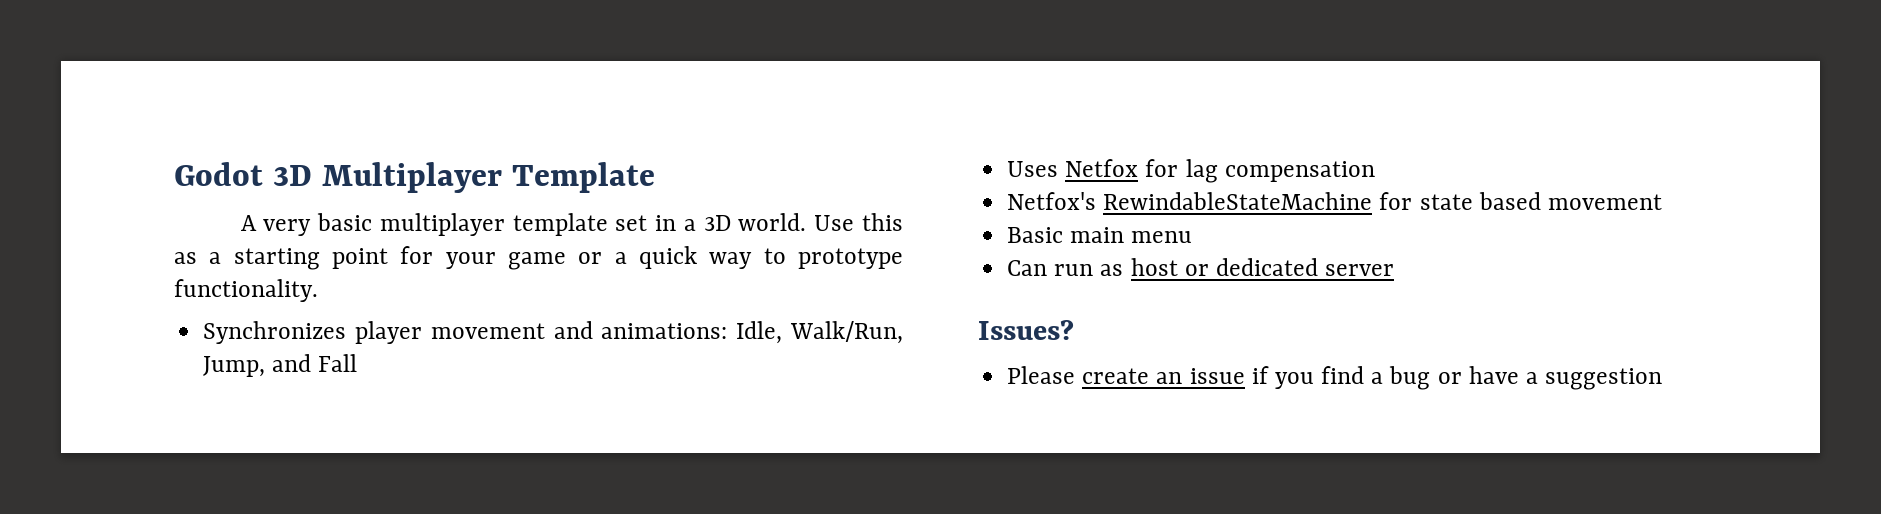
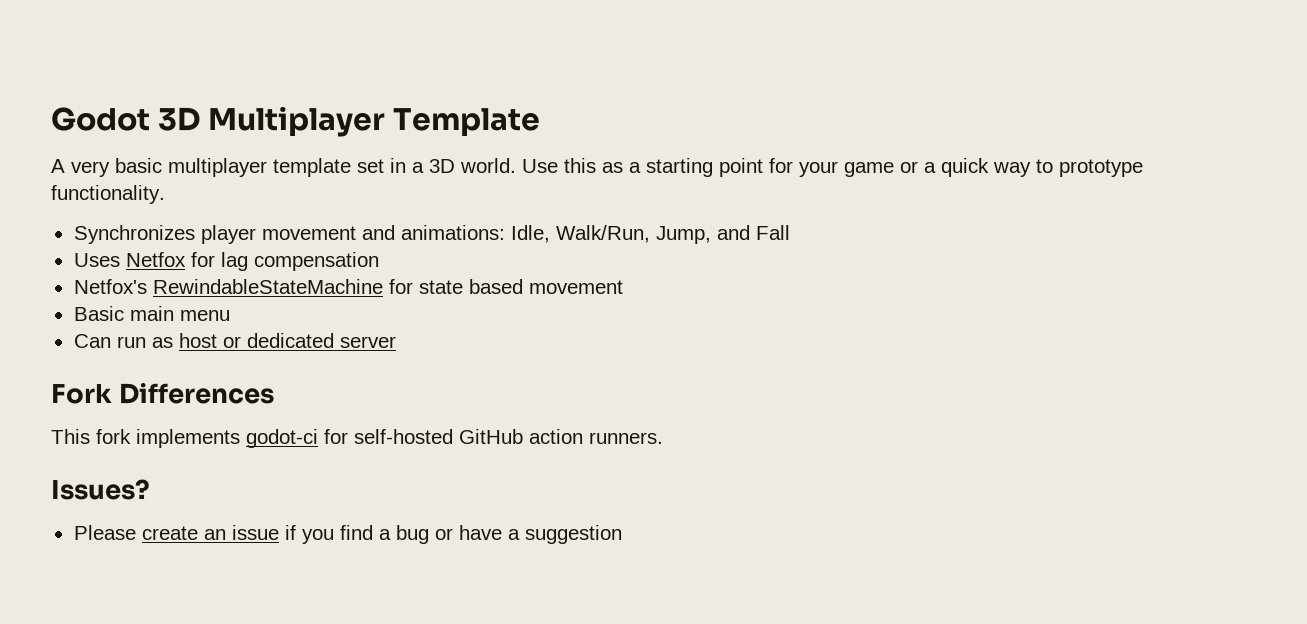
+ Fork Differences
+ This fork implements godot-ci for self-hosted GitHub action runners.

